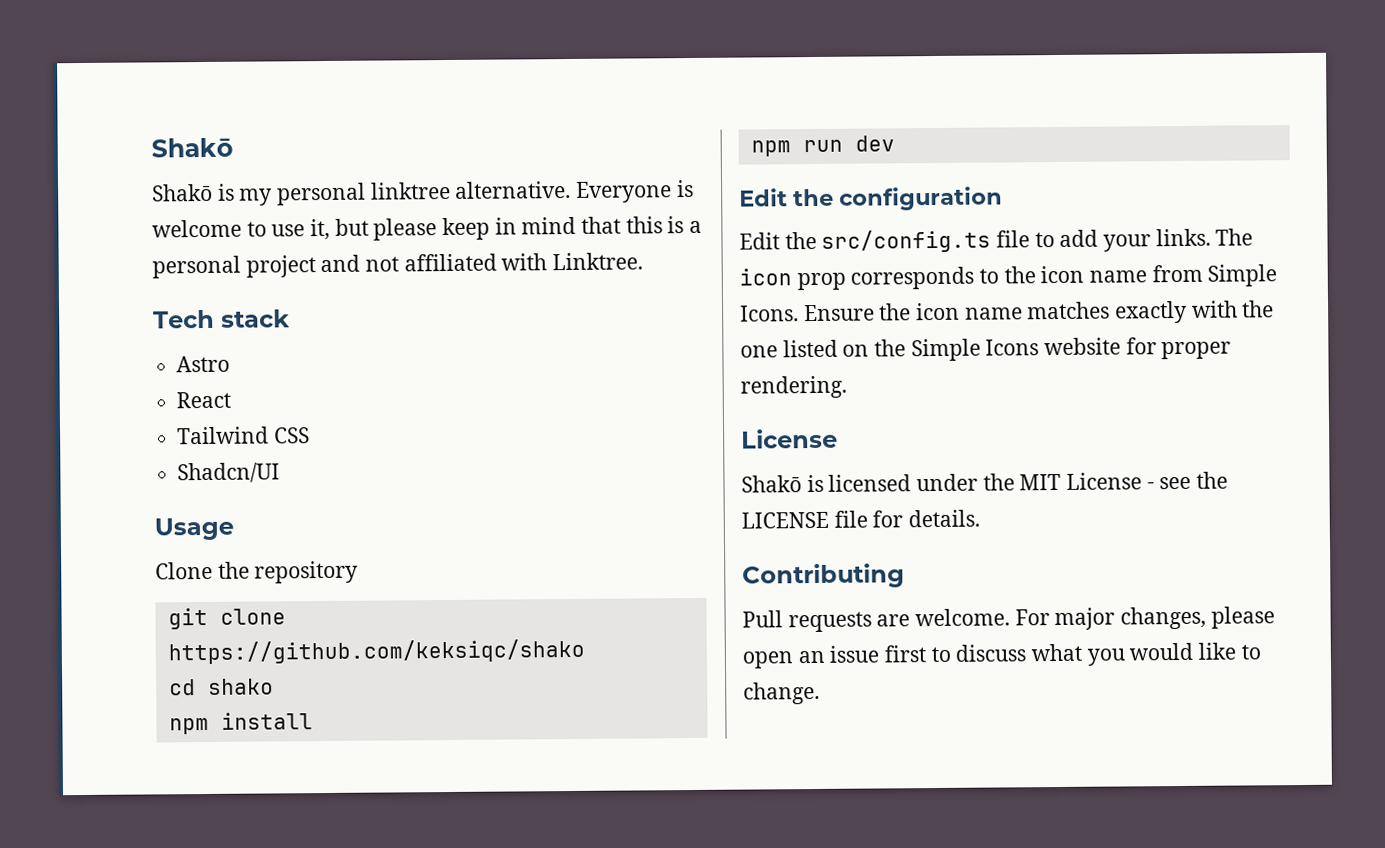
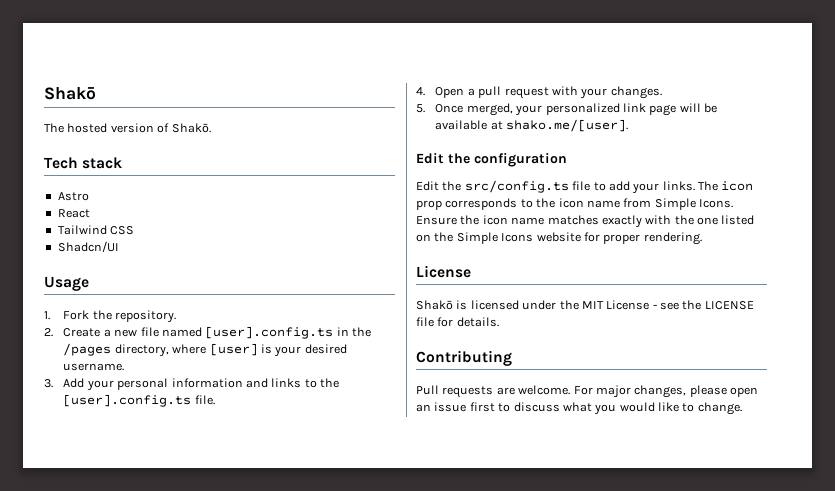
- Shakō is my personal linktree alternative. Everyone is welcome to use it, but please keep in mind that this is a personal project and not affiliated with Linktree.
+ The hosted version of Shakō.
- Clone the repository
- git clone https://github.com/keksiqc/shako
- cd shako
- npm install
- npm run dev
+ 1. Fork the repository.
+ 2. Create a new file named [user].config.ts in the /pages directory, where [user] is your desired username.
+ 3. Add your personal information and links to the [user].config.ts file.
+ 4. Open a pull request with your changes.
+ 5. Once merged, your personalized link page will be available at shako.me/[user].

